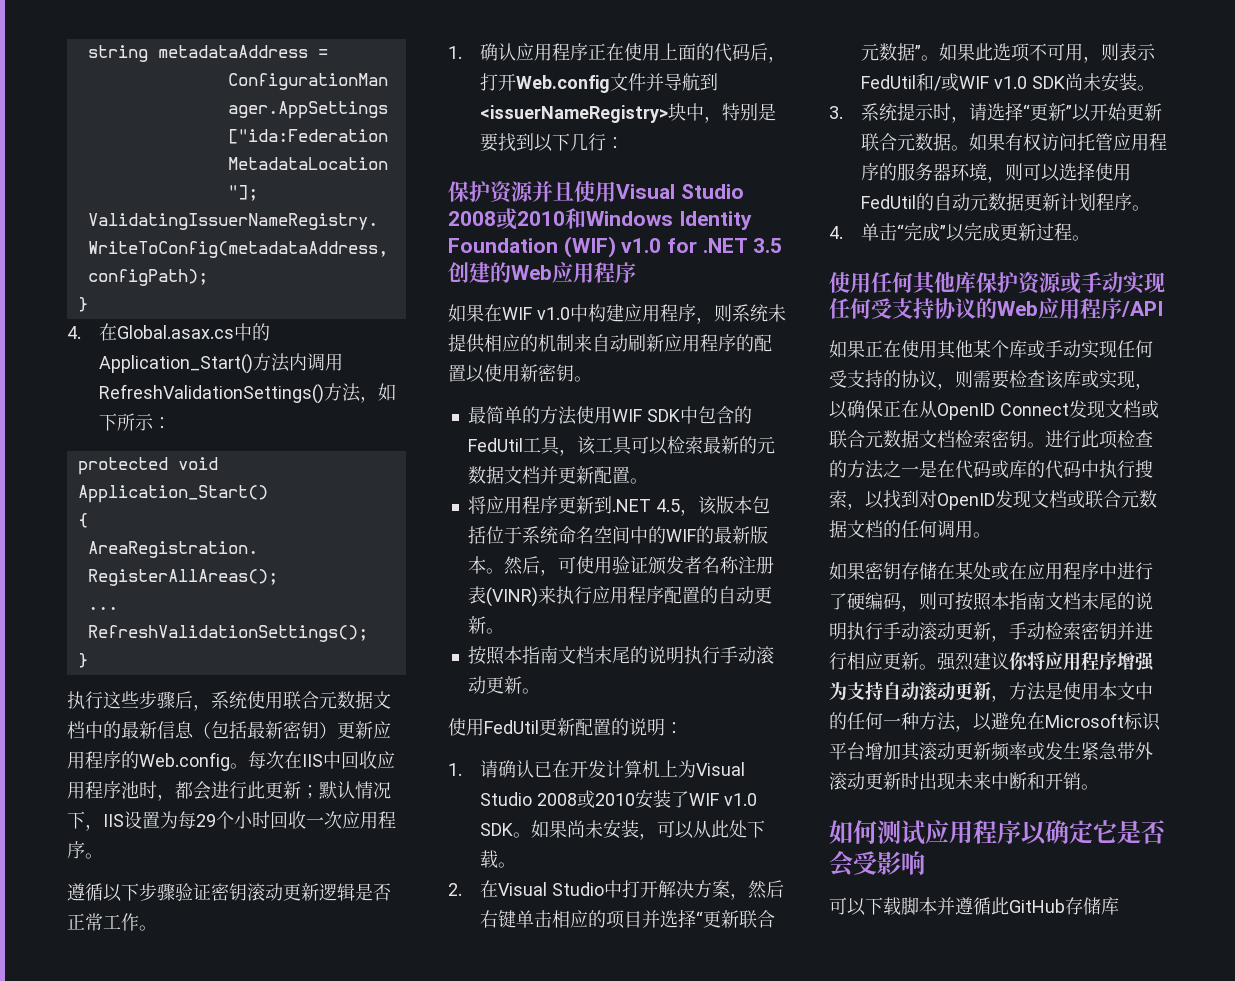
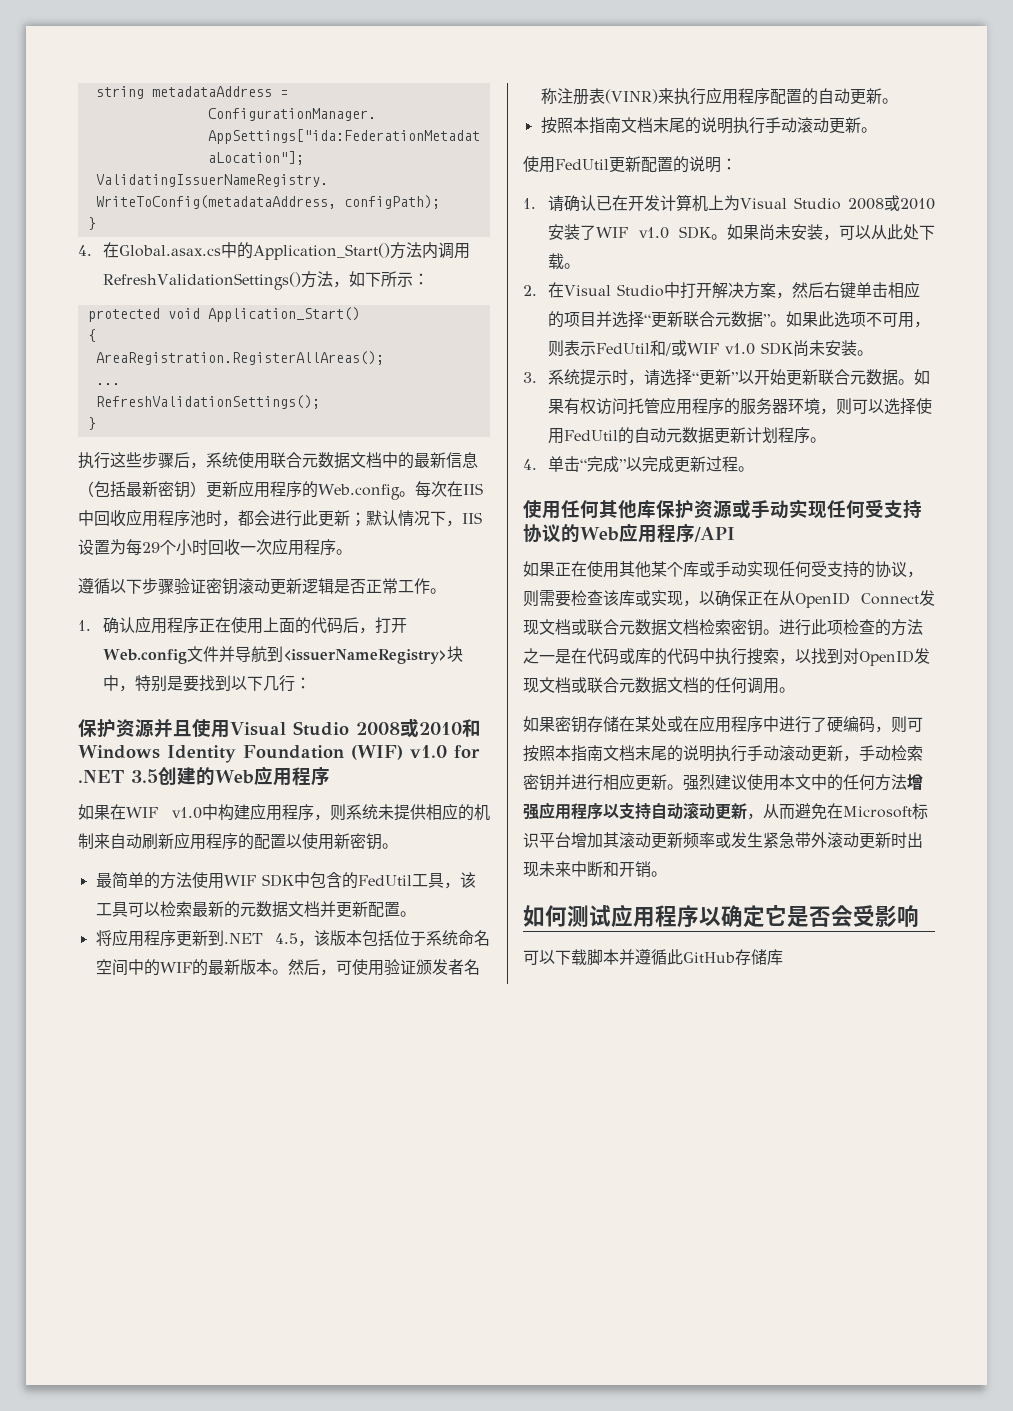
- 强烈建议你将应用程序增强为支持自动滚动更新，方法是使用本文中的任何一种方法，以避免在Microsoft标识平台增加其滚动更新频率或发生紧急带外滚动更新时出现未来中断和开销。
+ 强烈建议使用本文中的任何方法增强应用程序以支持自动滚动更新，从而避免在Microsoft标识平台增加其滚动更新频率或发生紧急带外滚动更新时出现未来中断和开销。

